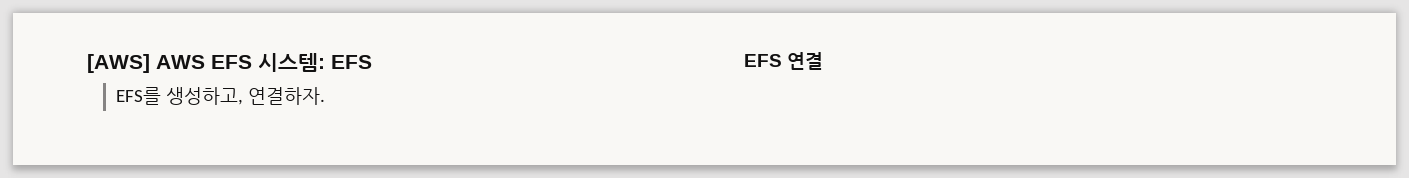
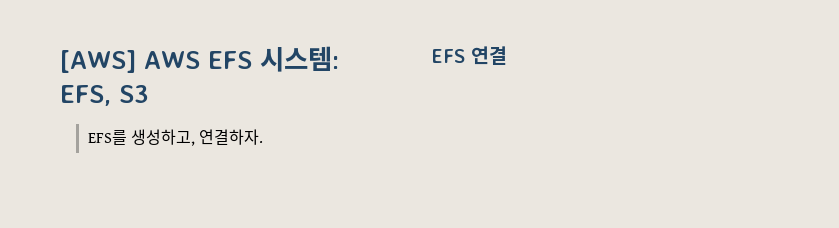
- [AWS] AWS EFS 시스템: EFS
+ [AWS] AWS EFS 시스템: EFS, S3

